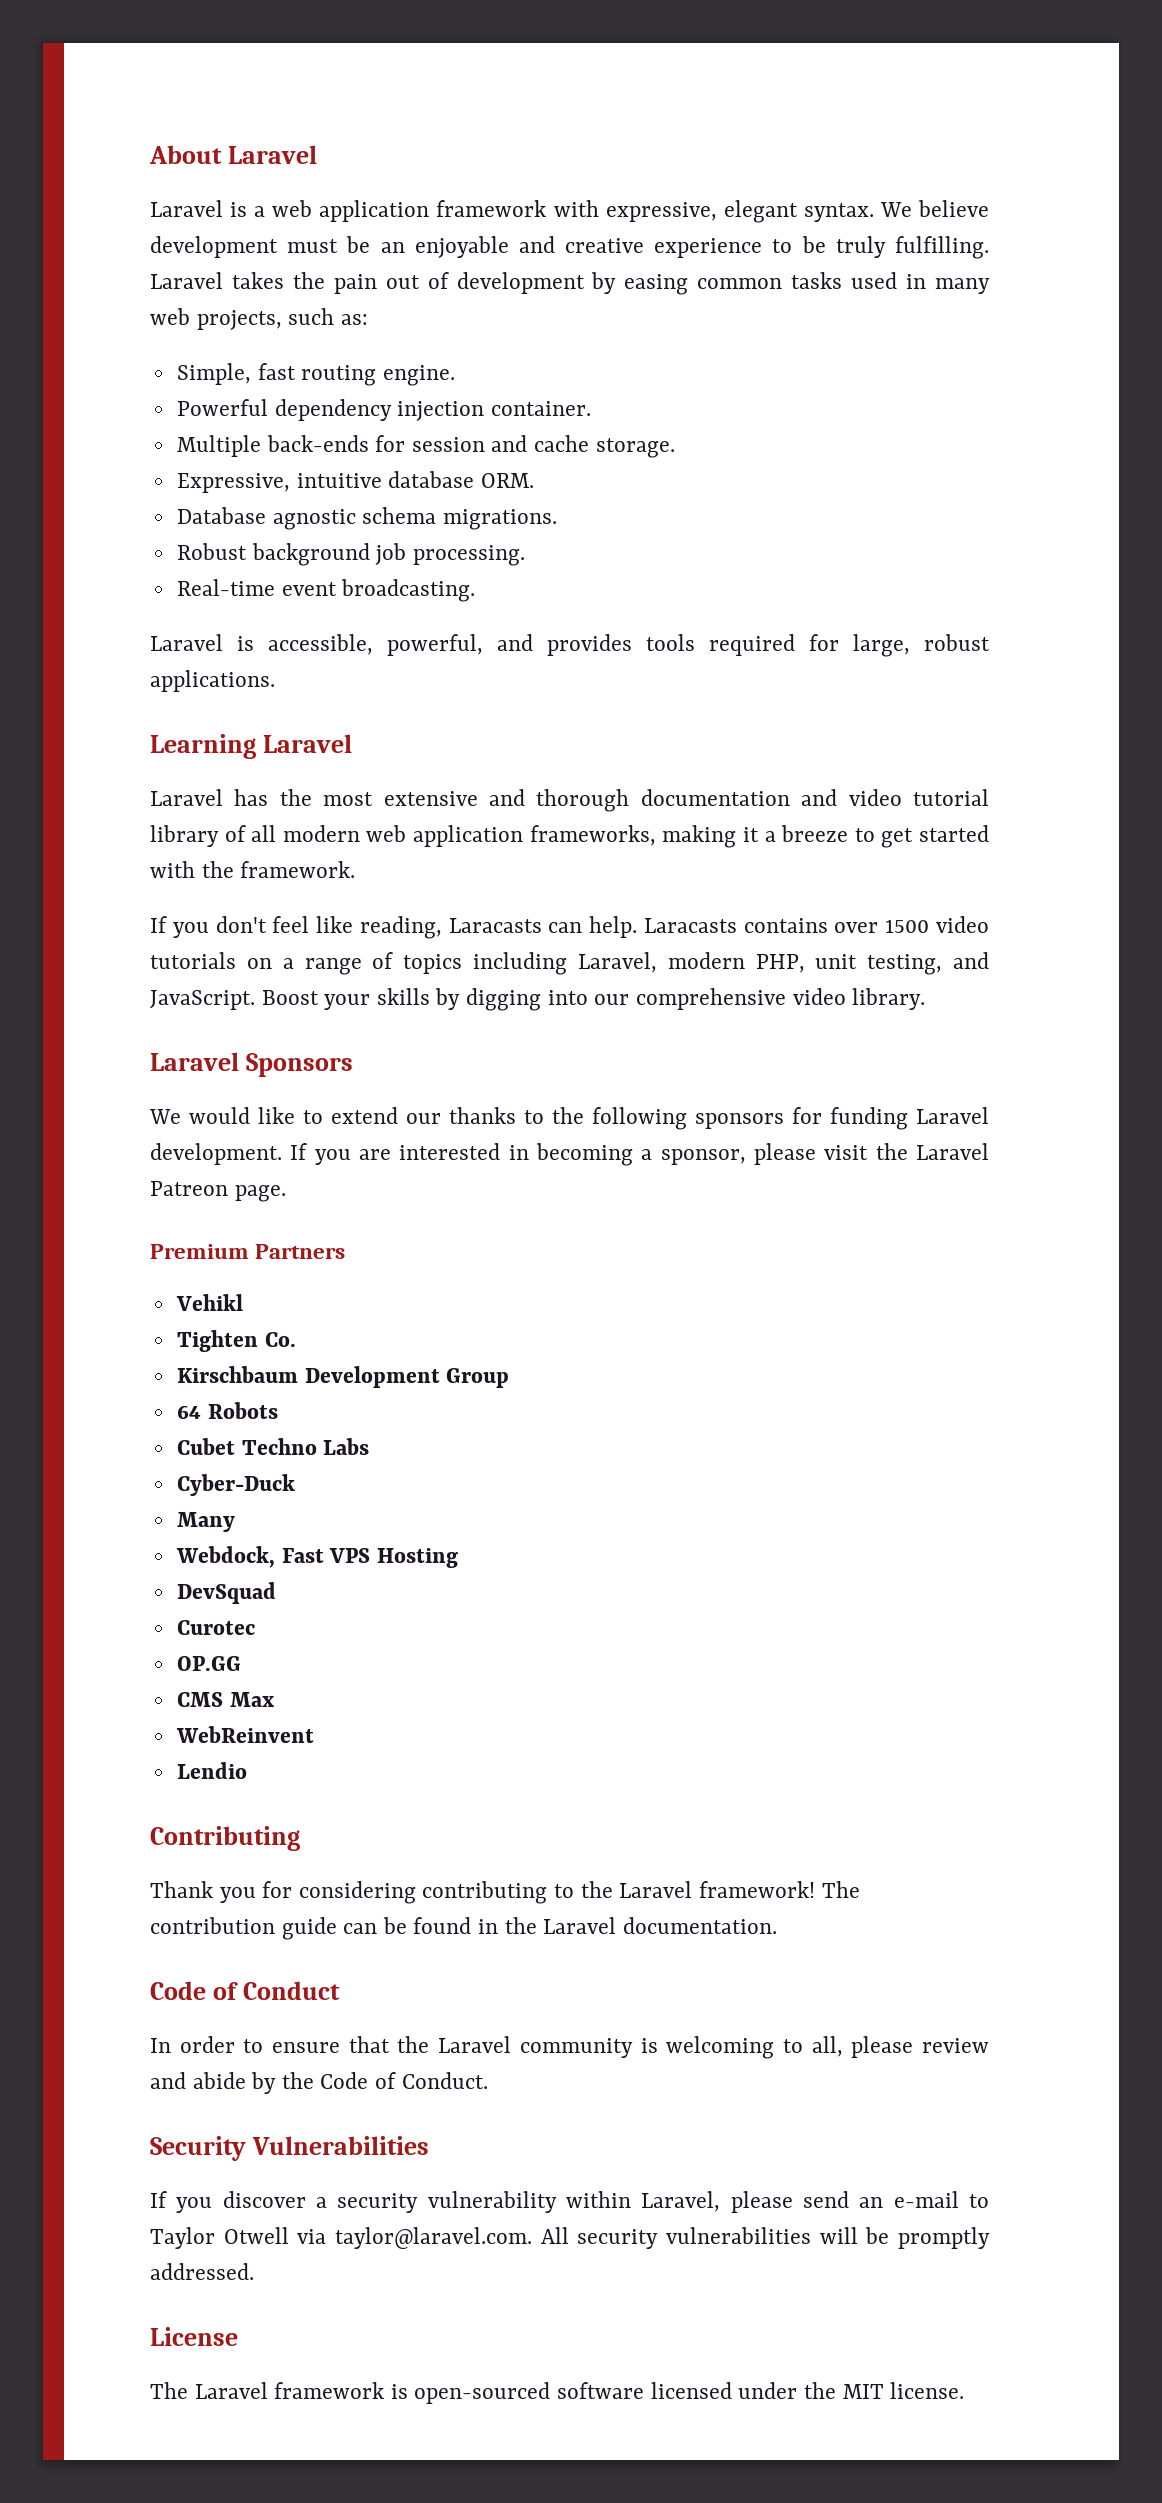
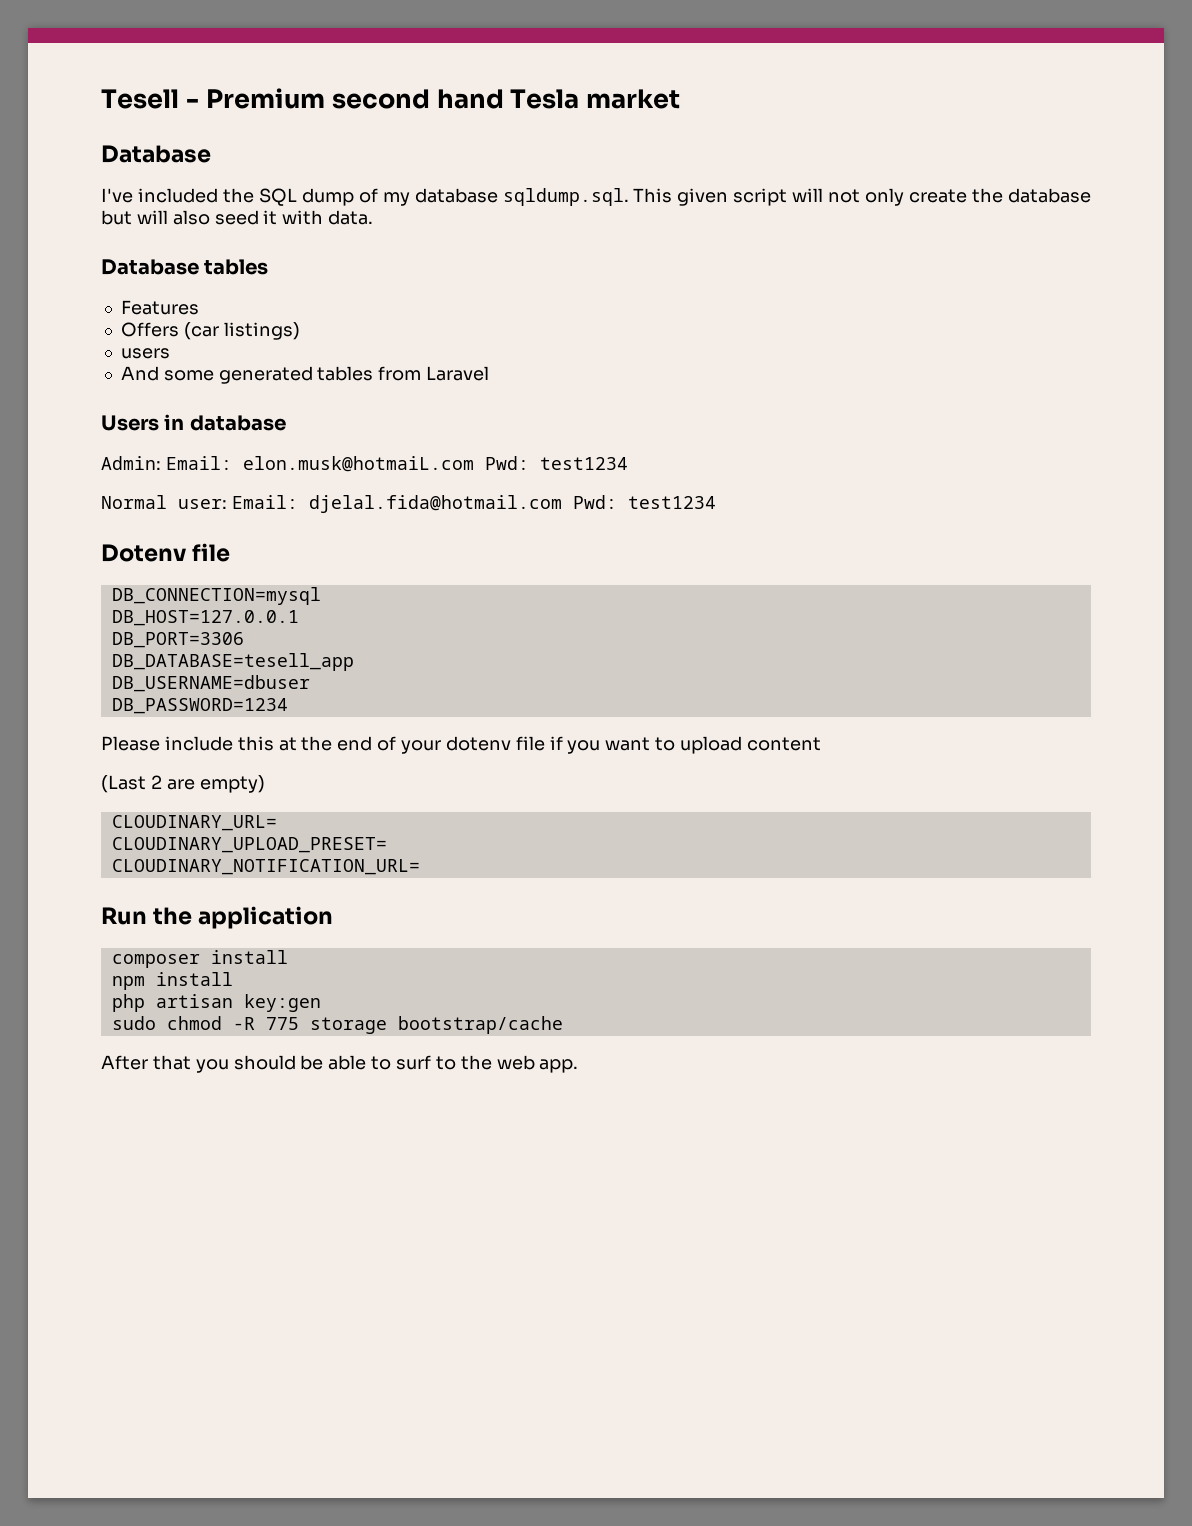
- About Laravel
- Laravel is a web application framework with expressive, elegant syntax. We believe development must be an enjoyable and creative experience to be truly fulfilling. Laravel takes the pain out of development by easing common tasks used in many web projects, such as:
- Simple, fast routing engine.
- Powerful dependency injection container.
- Multiple back-ends for session and cache storage.
- Expressive, intuitive database ORM.
- Database agnostic schema migrations.
- Robust background job processing.
- Real-time event broadcasting.
- Laravel is accessible, powerful, and provides tools required for large, robust applications.
- Learning Laravel
- Laravel has the most extensive and thorough documentation and video tutorial library of all modern web application frameworks, making it a breeze to get started with the framework.
- If you don't feel like reading, Laracasts can help. Laracasts contains over 1500 video tutorials on a range of topics including Laravel, modern PHP, unit testing, and JavaScript. Boost your skills by digging into our comprehensive video library.
- Laravel Sponsors
- We would like to extend our thanks to the following sponsors for funding Laravel development. If you are interested in becoming a sponsor, please visit the Laravel Patreon page.
- Premium Partners
- Vehikl
- Tighten Co.
- Kirschbaum Development Group
- 64 Robots
- Cubet Techno Labs
- Cyber-Duck
- Many
- Webdock, Fast VPS Hosting
- DevSquad
- Curotec
- OP.GG
- CMS Max
- WebReinvent
- Lendio
- Contributing
- Thank you for considering contributing to the Laravel framework! The contribution guide can be found in the Laravel documentation.
- Code of Conduct
- In order to ensure that the Laravel community is welcoming to all, please review and abide by the Code of Conduct.
- Security Vulnerabilities
- If you discover a security vulnerability within Laravel, please send an e-mail to Taylor Otwell via taylor@laravel.com. All security vulnerabilities will be promptly addressed.
- License
- The Laravel framework is open-sourced software licensed under the MIT license.
+ Tesell - Premium second hand Tesla market
+ Database
+ I've included the SQL dump of my database sqldump.sql. This given script will not only create the database but will also seed it with data.
+ Database tables
+ Features
+ Offers (car listings)
+ users
+ And some generated tables from Laravel
+ Users in database
+ Admin: Email: elon.musk@hotmaiL.com Pwd: test1234
+ Normal user: Email: djelal.fida@hotmail.com Pwd: test1234
+ Dotenv file
+ DB_CONNECTION=mysql
+ DB_HOST=127.0.0.1
+ DB_PORT=3306
+ DB_DATABASE=tesell_app
+ DB_USERNAME=dbuser
+ DB_PASSWORD=1234
+ Please include this at the end of your dotenv file if you want to upload content
+ (Last 2 are empty)
+ CLOUDINARY_URL=
+ CLOUDINARY_UPLOAD_PRESET=
+ CLOUDINARY_NOTIFICATION_URL=
+ Run the application
+ composer install
+ npm install
+ php artisan key:gen
+ sudo chmod -R 775 storage bootstrap/cache
+ After that you should be able to surf to the web app.

